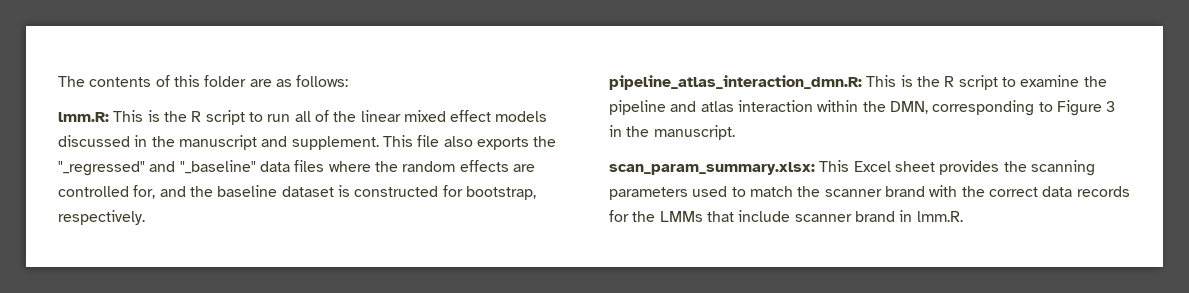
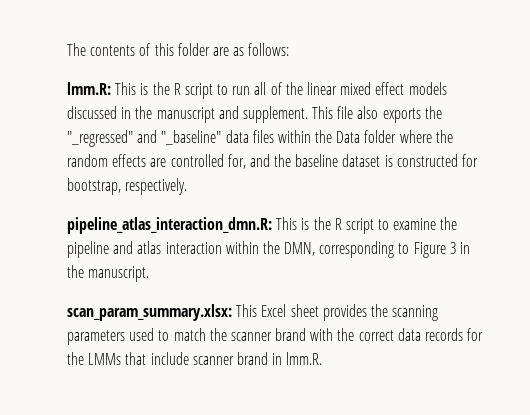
- This file also exports the "_regressed" and "_baseline" data files where the random effects are controlled for, and the baseline dataset is constructed for bootstrap, respectively.
+ This file also exports the "_regressed" and "_baseline" data files within the Data folder where the random effects are controlled for, and the baseline dataset is constructed for bootstrap, respectively.

